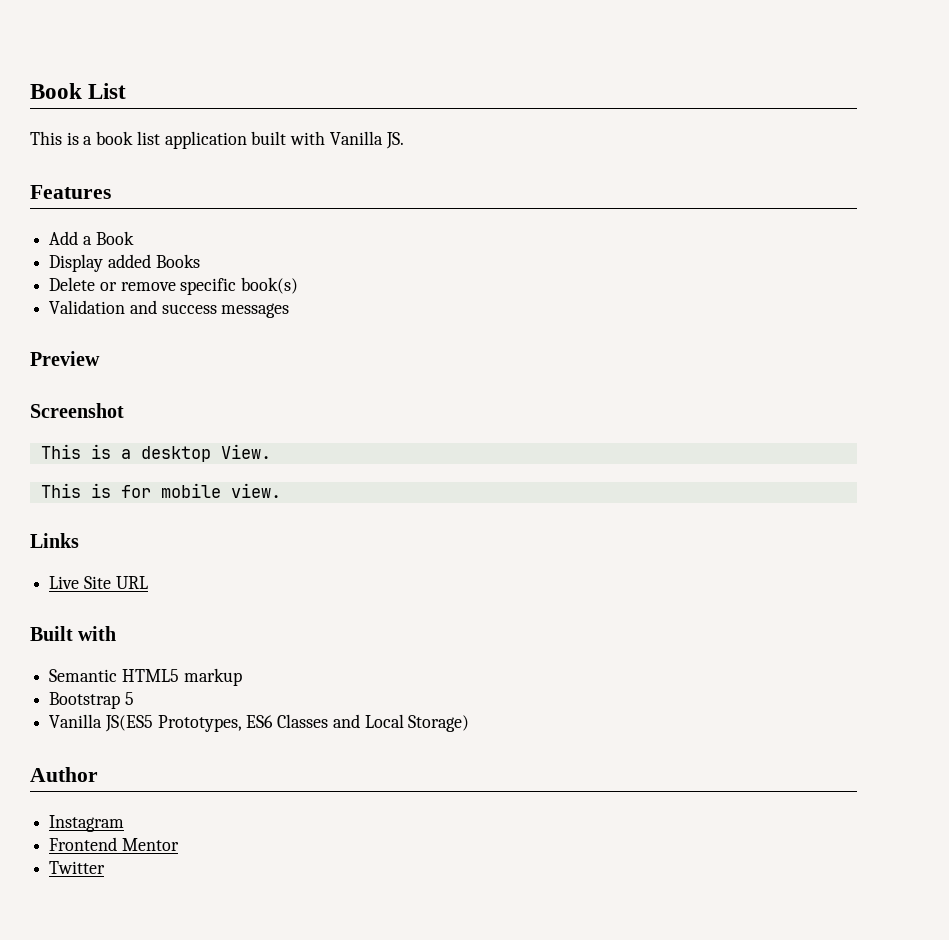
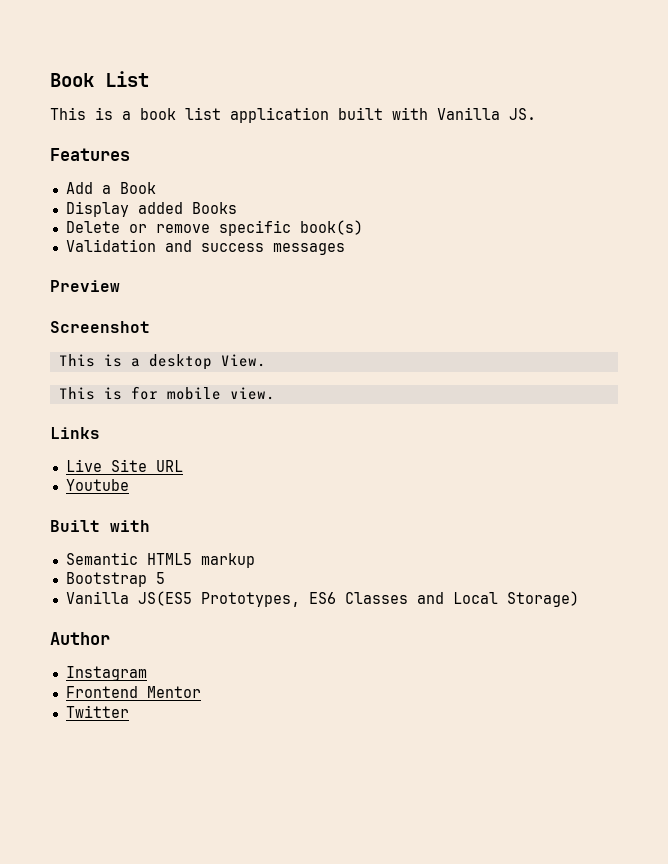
+ Youtube

